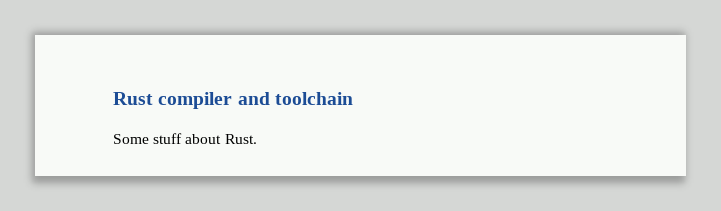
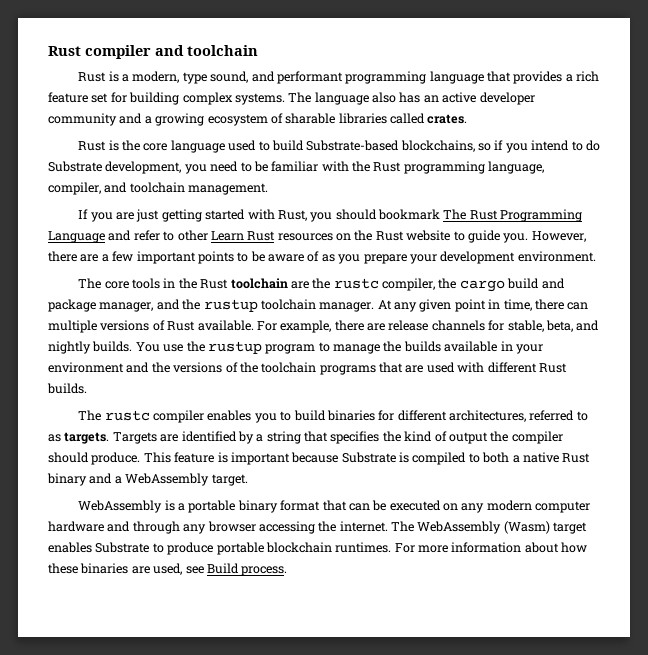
- Some stuff about Rust.
+ Rust is a modern, type sound, and performant programming language that provides a rich feature set for building complex systems. The language also has an active developer community and a growing ecosystem of sharable libraries called crates.
+ Rust is the core language used to build Substrate-based blockchains, so if you intend to do Substrate development, you need to be familiar with the Rust programming language, compiler, and toolchain management.
+ If you are just getting started with Rust, you should bookmark The Rust Programming Language and refer to other Learn Rust resources on the Rust website to guide you. However, there are a few important points to be aware of as you prepare your development environment.
+ The core tools in the Rust toolchain are the rustc compiler, the cargo build and package manager, and the rustup toolchain manager. At any given point in time, there can multiple versions of Rust available. For example, there are release channels for stable, beta, and nightly builds. You use the rustup program to manage the builds available in your environment and the versions of the toolchain programs that are used with different Rust builds.
+ The rustc compiler enables you to build binaries for different architectures, referred to as targets. Targets are identified by a string that specifies the kind of output the compiler should produce. This feature is important because Substrate is compiled to both a native Rust binary and a WebAssembly target.
+ WebAssembly is a portable binary format that can be executed on any modern computer hardware and through any browser accessing the internet. The WebAssembly (Wasm) target enables Substrate to produce portable blockchain runtimes. For more information about how these binaries are used, see Build process.

